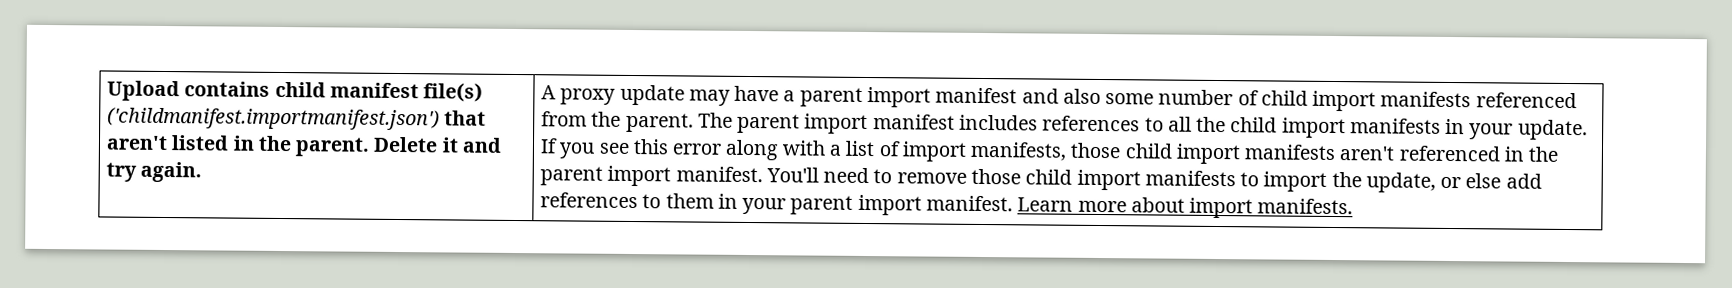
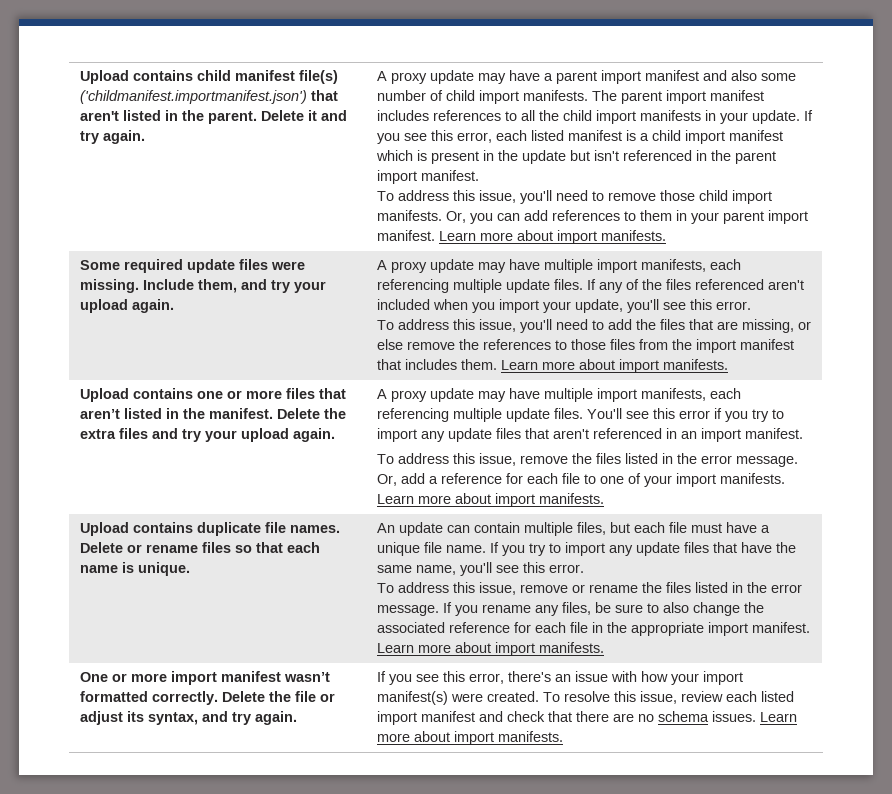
- A proxy update may have a parent import manifest and also some number of child import manifests referenced from the parent.
+ A proxy update may have a parent import manifest and also some number of child import manifests.
- If you see this error along with a list of import manifests, those child import manifests aren't referenced in the parent import manifest. You'll need to remove those child import manifests to import the update, or else add references to them in your parent import manifest.
+ If you see this error, each listed manifest is a child import manifest which is present in the update but isn't referenced in the parent import manifest.
+ To address this issue, you'll need to remove those child import manifests. Or, you can add references to them in your parent import manifest.
+ Some required update files were missing. Include them, and try your upload again. | A proxy update may have multiple import manifests, each referencing multiple update files. If any of the files referenced aren't included when you import your update, you'll see this error.
+ To address this issue, you'll need to add the files that are missing, or else remove the references to those files from the import manifest that includes them. Learn more about import manifests.
+ Upload contains one or more files that aren’t listed in the manifest. Delete the extra files and try your upload again. | A proxy update may have multiple import manifests, each referencing multiple update files. You'll see this error if you try to import any update files that aren't referenced in an import manifest.
+ To address this issue, remove the files listed in the error message. Or, add a reference for each file to one of your import manifests. Learn more about import manifests.
+ Upload contains duplicate file names. Delete or rename files so that each name is unique. | An update can contain multiple files, but each file must have a unique file name. If you try to import any update files that have the same name, you'll see this error.
+ To address this issue, remove or rename the files listed in the error message. If you rename any files, be sure to also change the associated reference for each file in the appropriate import manifest. Learn more about import manifests.
+ One or more import manifest wasn’t formatted correctly. Delete the file or adjust its syntax, and try again. | If you see this error, there's an issue with how your import manifest(s) were created. To resolve this issue, review each listed import manifest and check that there are no schema issues. Learn more about import manifests.

